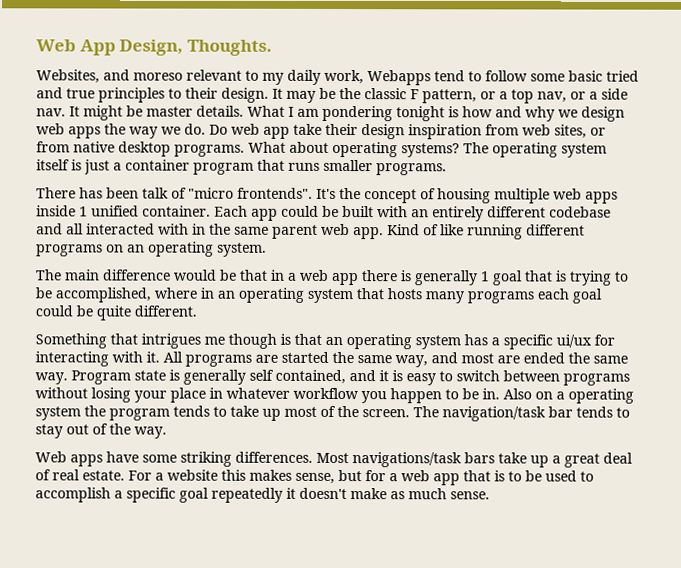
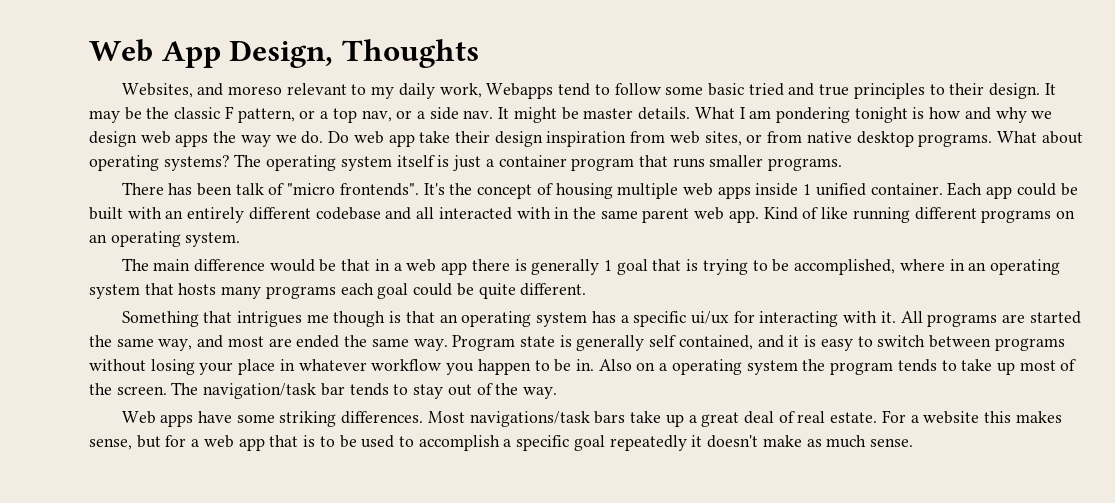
- Web App Design, Thoughts.
+ Web App Design, Thoughts

